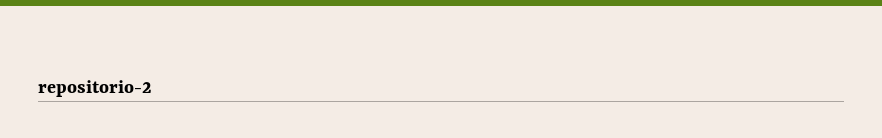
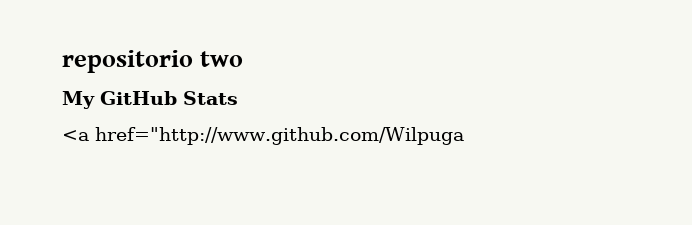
- repositorio-2
+ repositorio two
+ My GitHub Stats
+ <a href="http://www.github.com/Wilpuga

